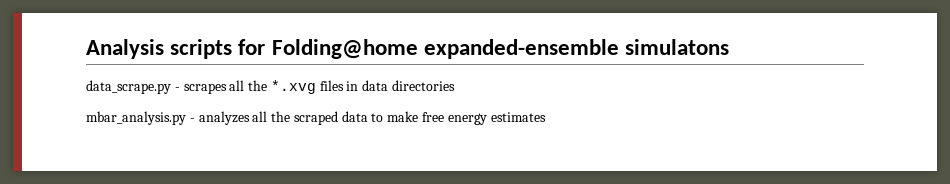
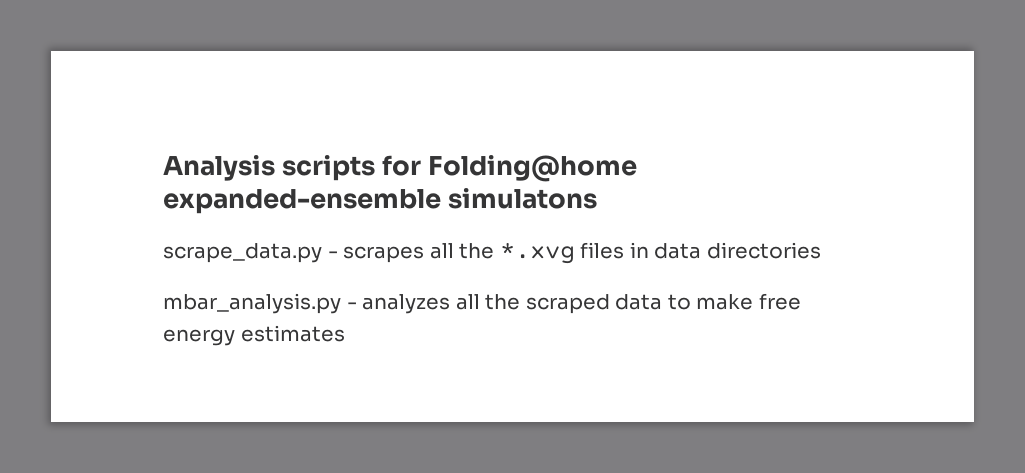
- data_scrape.py - scrapes all the *.xvg files in data directories
+ scrape_data.py - scrapes all the *.xvg files in data directories

